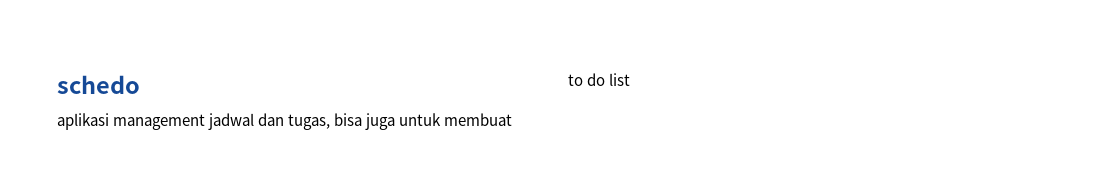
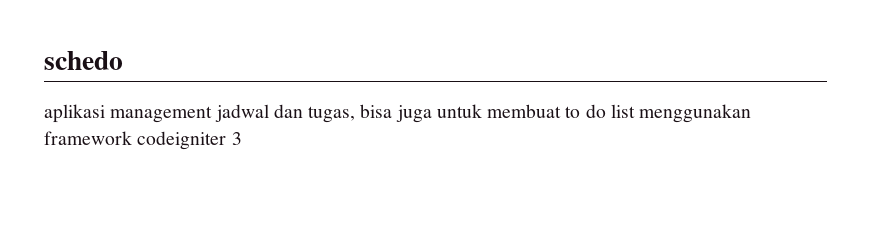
- aplikasi management jadwal dan tugas, bisa juga untuk membuat to do list
+ aplikasi management jadwal dan tugas, bisa juga untuk membuat to do list menggunakan framework codeigniter 3

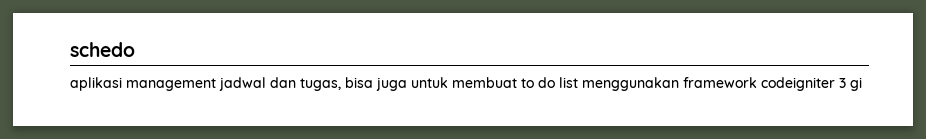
- aplikasi management jadwal dan tugas, bisa juga untuk membuat to do list menggunakan framework codeigniter 3
+ aplikasi management jadwal dan tugas, bisa juga untuk membuat to do list menggunakan framework codeigniter 3 gi

